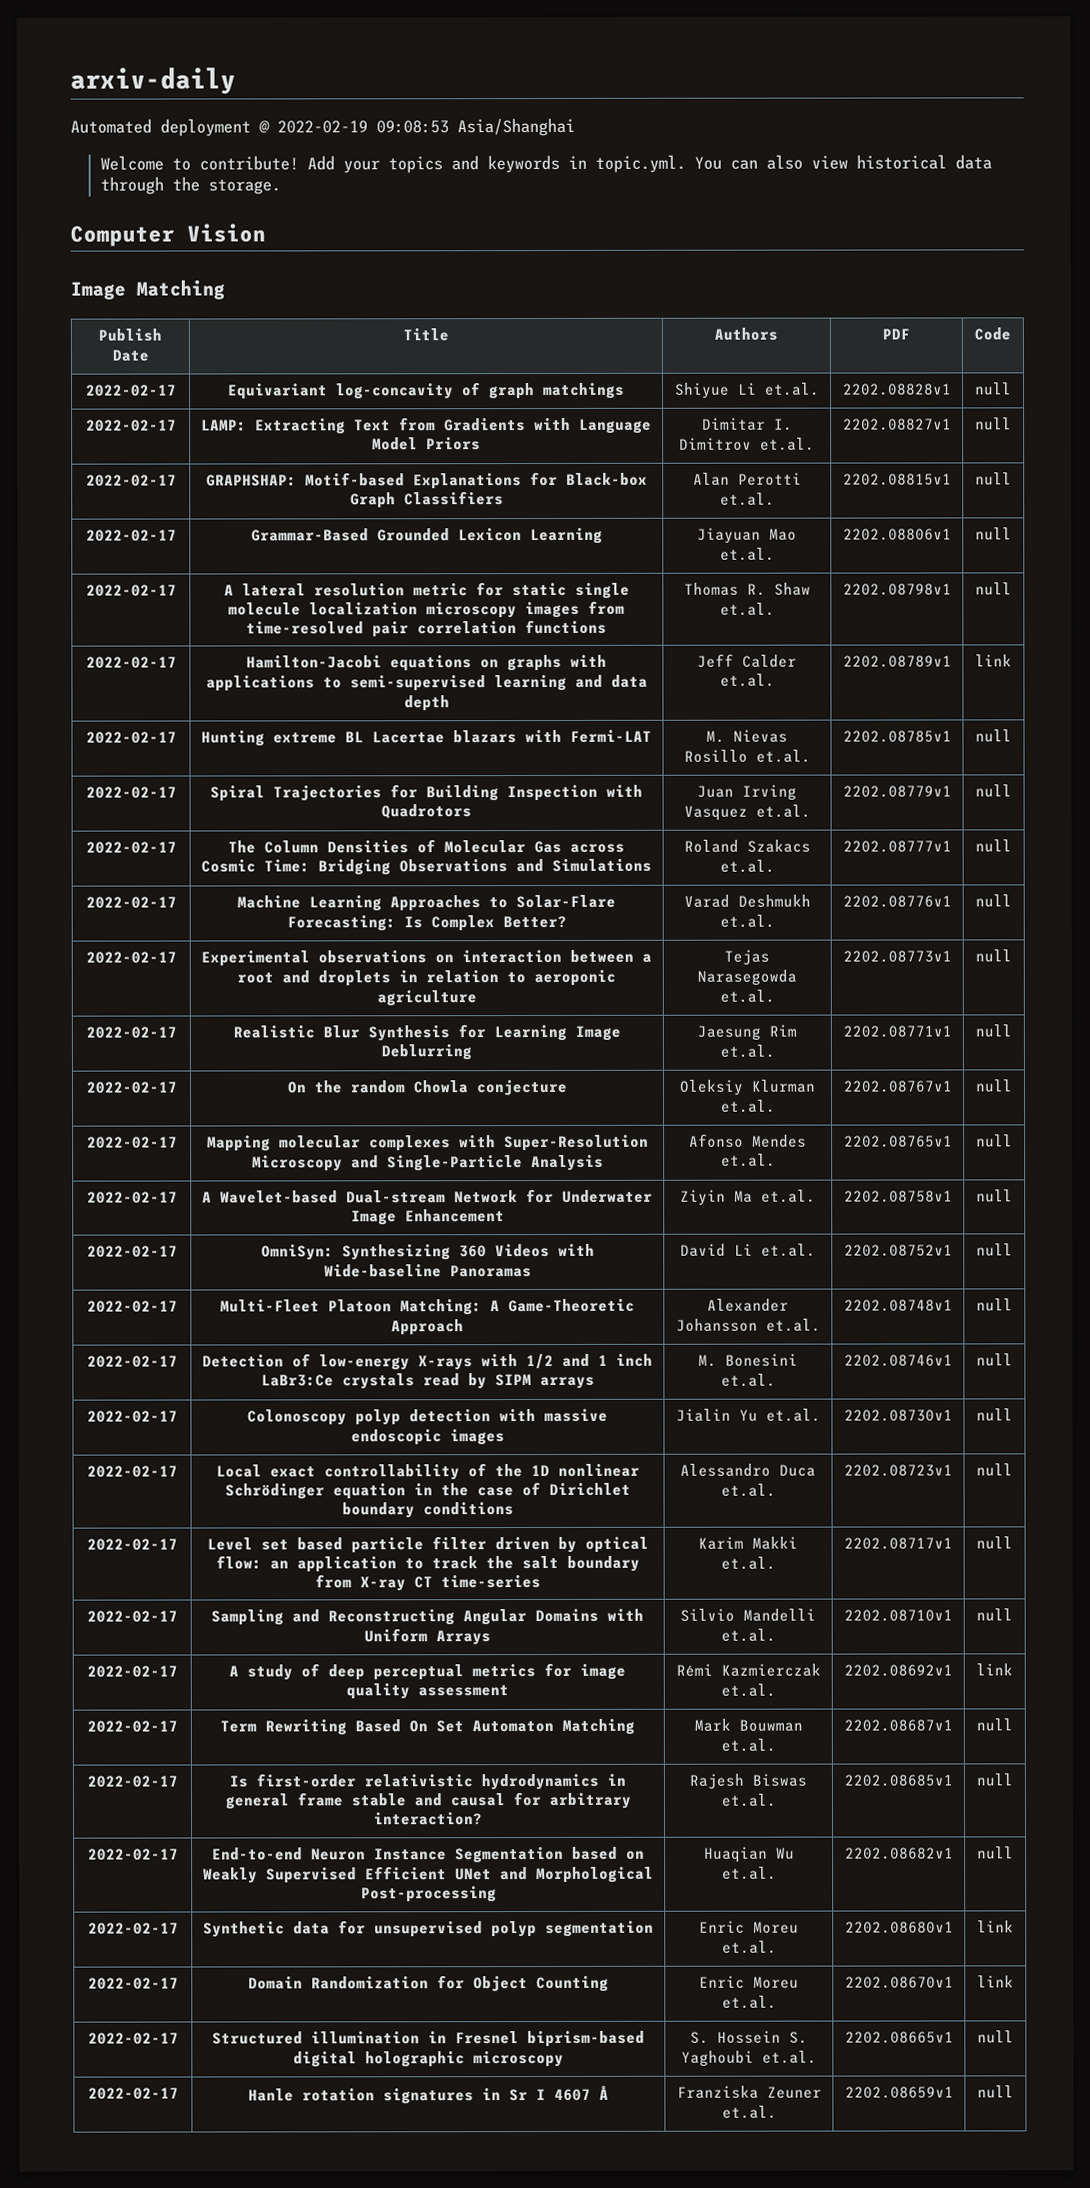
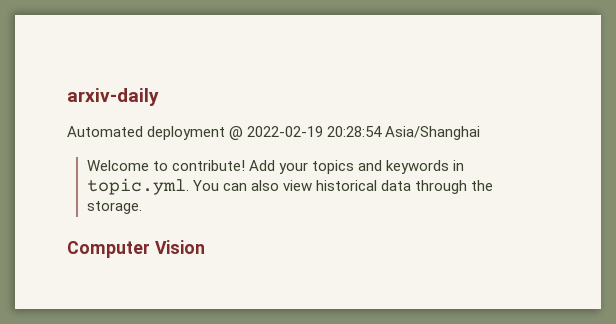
- Automated deployment @ 2022-02-19 09:08:53 Asia/Shanghai
+ Automated deployment @ 2022-02-19 20:28:54 Asia/Shanghai
- Image Matching
- Publish Date | Title | Authors | PDF | Code
- 2022-02-17 | Equivariant log-concavity of graph matchings | Shiyue Li et.al. | 2202.08828v1 | null
- 2022-02-17 | LAMP: Extracting Text from Gradients with Language Model Priors | Dimitar I. Dimitrov et.al. | 2202.08827v1 | null
- 2022-02-17 | GRAPHSHAP: Motif-based Explanations for Black-box Graph Classifiers | Alan Perotti et.al. | 2202.08815v1 | null
- 2022-02-17 | Grammar-Based Grounded Lexicon Learning | Jiayuan Mao et.al. | 2202.08806v1 | null
- 2022-02-17 | A lateral resolution metric for static single molecule localization microscopy images from time-resolved pair correlation functions | Thomas R. Shaw et.al. | 2202.08798v1 | null
- 2022-02-17 | Hamilton-Jacobi equations on graphs with applications to semi-supervised learning and data depth | Jeff Calder et.al. | 2202.08789v1 | link
- 2022-02-17 | Hunting extreme BL Lacertae blazars with Fermi-LAT | M. Nievas Rosillo et.al. | 2202.08785v1 | null
- 2022-02-17 | Spiral Trajectories for Building Inspection with Quadrotors | Juan Irving Vasquez et.al. | 2202.08779v1 | null
- 2022-02-17 | The Column Densities of Molecular Gas across Cosmic Time: Bridging Observations and Simulations | Roland Szakacs et.al. | 2202.08777v1 | null
- 2022-02-17 | Machine Learning Approaches to Solar-Flare Forecasting: Is Complex Better? | Varad Deshmukh et.al. | 2202.08776v1 | null
- 2022-02-17 | Experimental observations on interaction between a root and droplets in relation to aeroponic agriculture | Tejas Narasegowda et.al. | 2202.08773v1 | null
- 2022-02-17 | Realistic Blur Synthesis for Learning Image Deblurring | Jaesung Rim et.al. | 2202.08771v1 | null
- 2022-02-17 | On the random Chowla conjecture | Oleksiy Klurman et.al. | 2202.08767v1 | null
- 2022-02-17 | Mapping molecular complexes with Super-Resolution Microscopy and Single-Particle Analysis | Afonso Mendes et.al. | 2202.08765v1 | null
- 2022-02-17 | A Wavelet-based Dual-stream Network for Underwater Image Enhancement | Ziyin Ma et.al. | 2202.08758v1 | null
- 2022-02-17 | OmniSyn: Synthesizing 360 Videos with Wide-baseline Panoramas | David Li et.al. | 2202.08752v1 | null
- 2022-02-17 | Multi-Fleet Platoon Matching: A Game-Theoretic Approach | Alexander Johansson et.al. | 2202.08748v1 | null
- 2022-02-17 | Detection of low-energy X-rays with 1/2 and 1 inch LaBr3:Ce crystals read by SIPM arrays | M. Bonesini et.al. | 2202.08746v1 | null
- 2022-02-17 | Colonoscopy polyp detection with massive endoscopic images | Jialin Yu et.al. | 2202.08730v1 | null
- 2022-02-17 | Local exact controllability of the 1D nonlinear Schrödinger equation in the case of Dirichlet boundary conditions | Alessandro Duca et.al. | 2202.08723v1 | null
- 2022-02-17 | Level set based particle filter driven by optical flow: an application to track the salt boundary from X-ray CT time-series | Karim Makki et.al. | 2202.08717v1 | null
- 2022-02-17 | Sampling and Reconstructing Angular Domains with Uniform Arrays | Silvio Mandelli et.al. | 2202.08710v1 | null
- 2022-02-17 | A study of deep perceptual metrics for image quality assessment | Rémi Kazmierczak et.al. | 2202.08692v1 | link
- 2022-02-17 | Term Rewriting Based On Set Automaton Matching | Mark Bouwman et.al. | 2202.08687v1 | null
- 2022-02-17 | Is first-order relativistic hydrodynamics in general frame stable and causal for arbitrary interaction? | Rajesh Biswas et.al. | 2202.08685v1 | null
- 2022-02-17 | End-to-end Neuron Instance Segmentation based on Weakly Supervised Efficient UNet and Morphological Post-processing | Huaqian Wu et.al. | 2202.08682v1 | null
- 2022-02-17 | Synthetic data for unsupervised polyp segmentation | Enric Moreu et.al. | 2202.08680v1 | link
- 2022-02-17 | Domain Randomization for Object Counting | Enric Moreu et.al. | 2202.08670v1 | link
- 2022-02-17 | Structured illumination in Fresnel biprism-based digital holographic microscopy | S. Hossein S. Yaghoubi et.al. | 2202.08665v1 | null
- 2022-02-17 | Hanle rotation signatures in Sr I 4607 Å | Franziska Zeuner et.al. | 2202.08659v1 | null

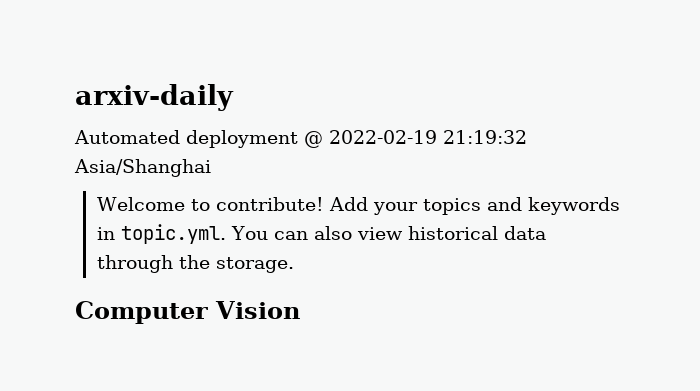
- Automated deployment @ 2022-02-19 20:28:54 Asia/Shanghai
+ Automated deployment @ 2022-02-19 21:19:32 Asia/Shanghai

